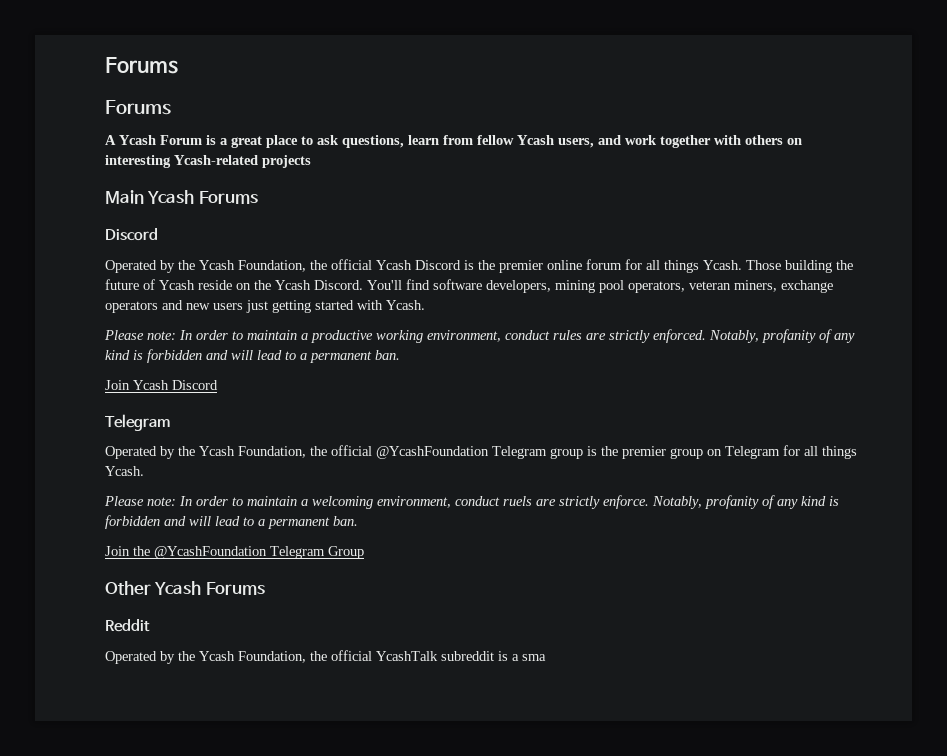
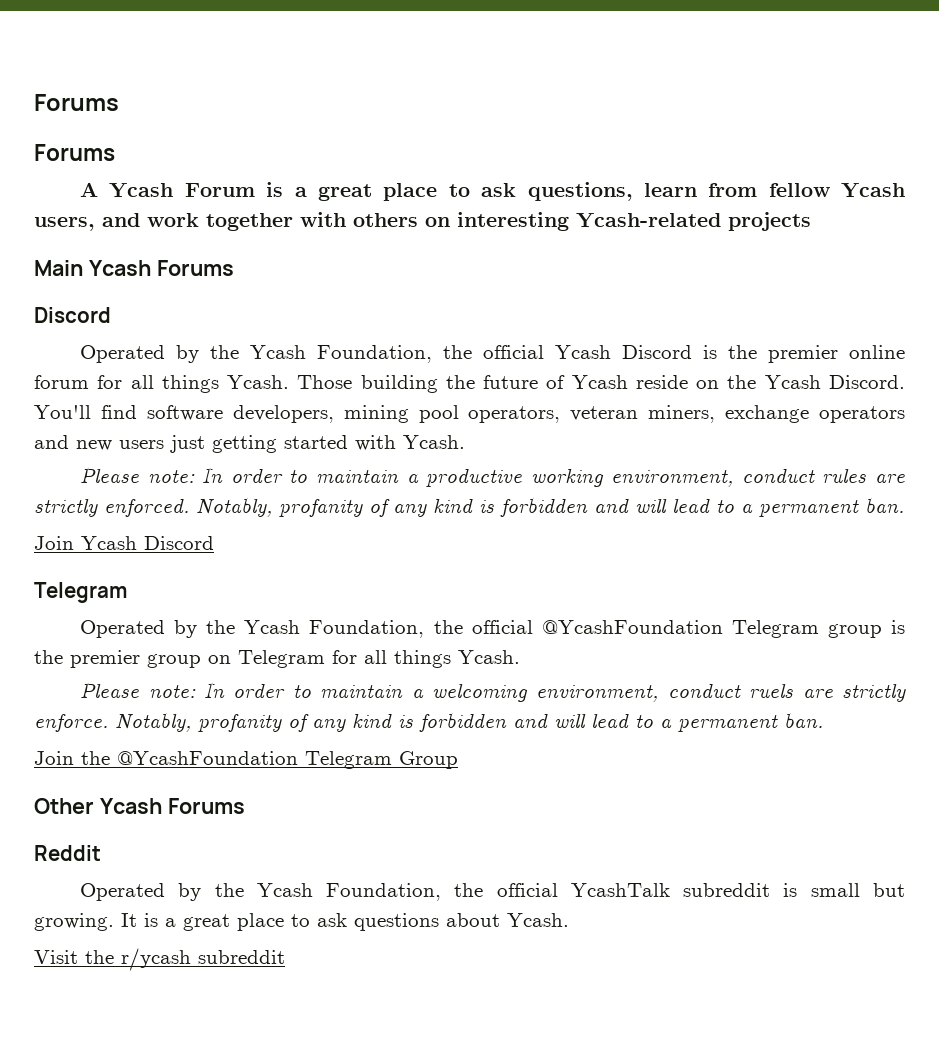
- Operated by the Ycash Foundation, the official YcashTalk subreddit is a sma
+ Operated by the Ycash Foundation, the official YcashTalk subreddit is small but growing. It is a great place to ask questions about Ycash.
+ Visit the r/ycash subreddit

